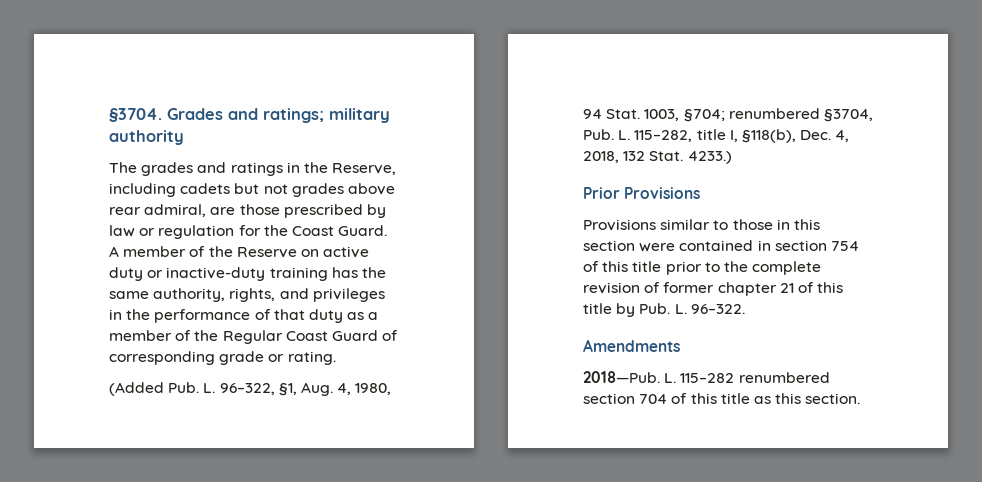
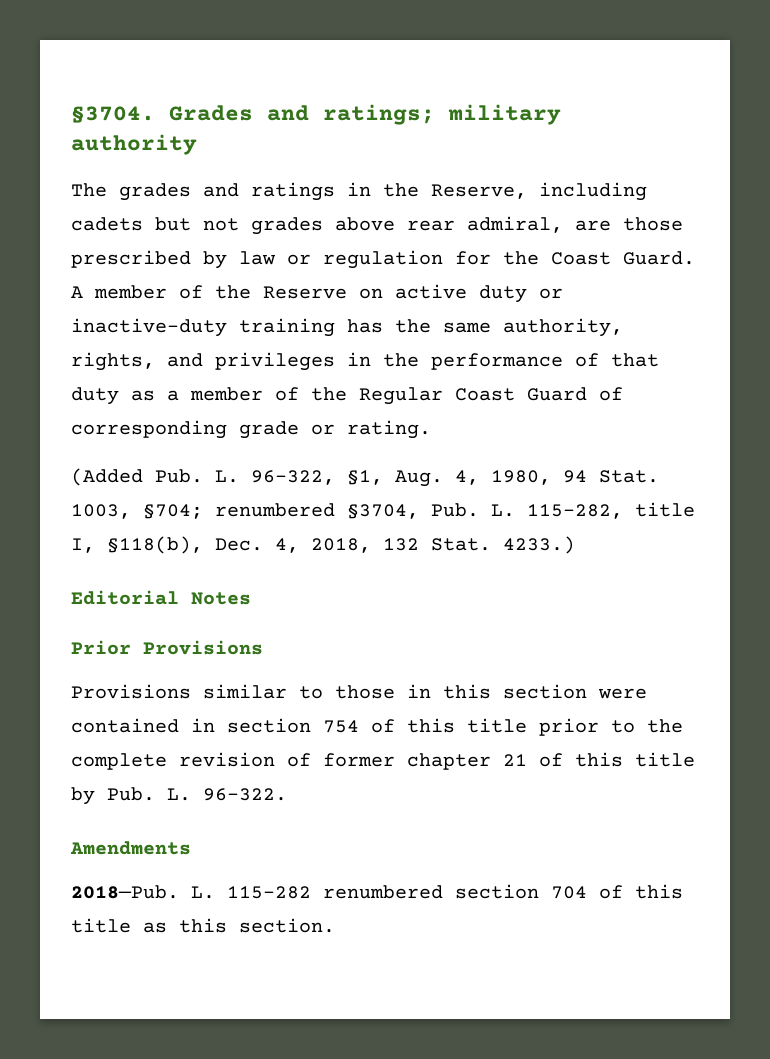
+ Editorial Notes

